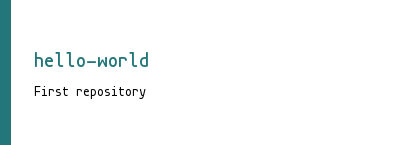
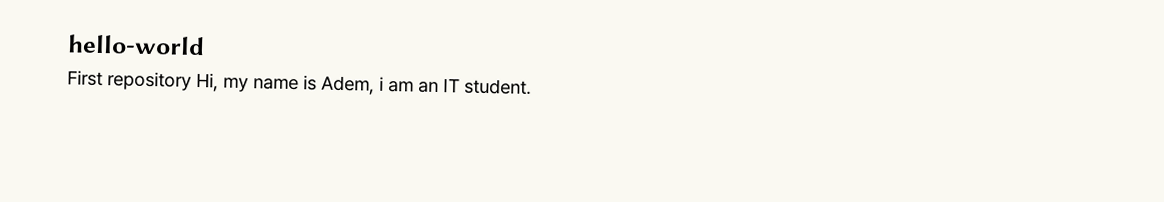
- First repository
+ First repository Hi, my name is Adem, i am an IT student.

